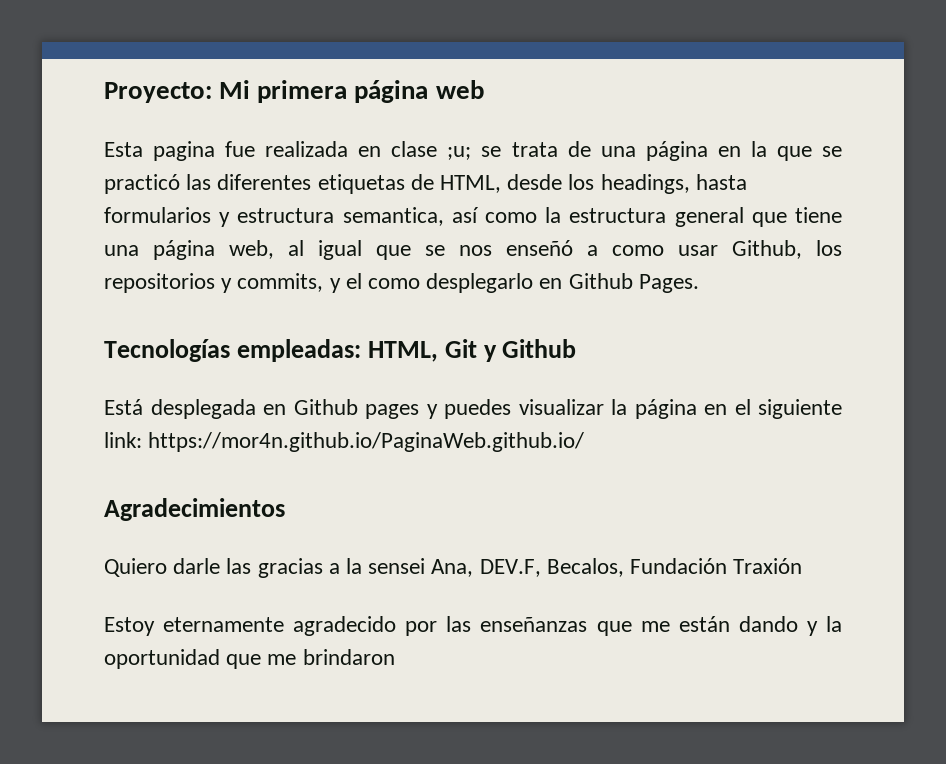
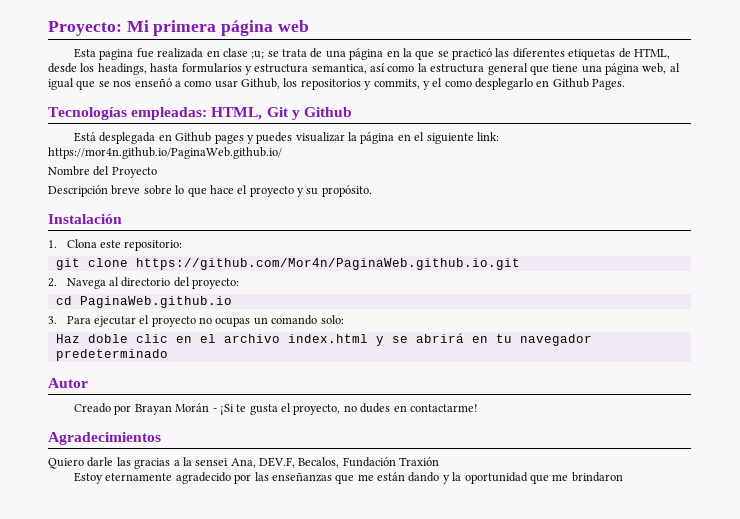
+ Nombre del Proyecto
+ Descripción breve sobre lo que hace el proyecto y su propósito.
+ Instalación
+ 1. Clona este repositorio:
+ git clone https://github.com/Mor4n/PaginaWeb.github.io.git
+ 2. Navega al directorio del proyecto:
+ cd PaginaWeb.github.io
+ 3. Para ejecutar el proyecto no ocupas un comando solo:
+ Haz doble clic en el archivo index.html y se abrirá en tu navegador predeterminado
+ Autor
+ Creado por Brayan Morán - ¡Si te gusta el proyecto, no dudes en contactarme!

